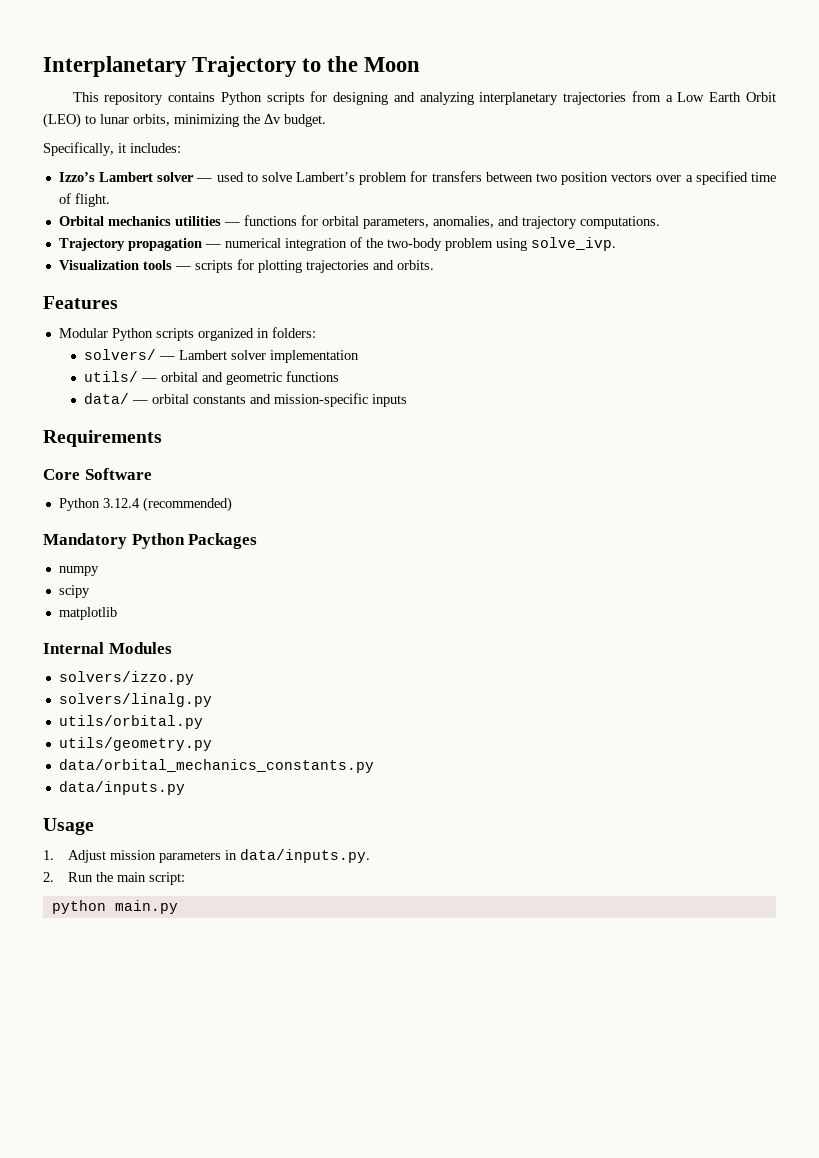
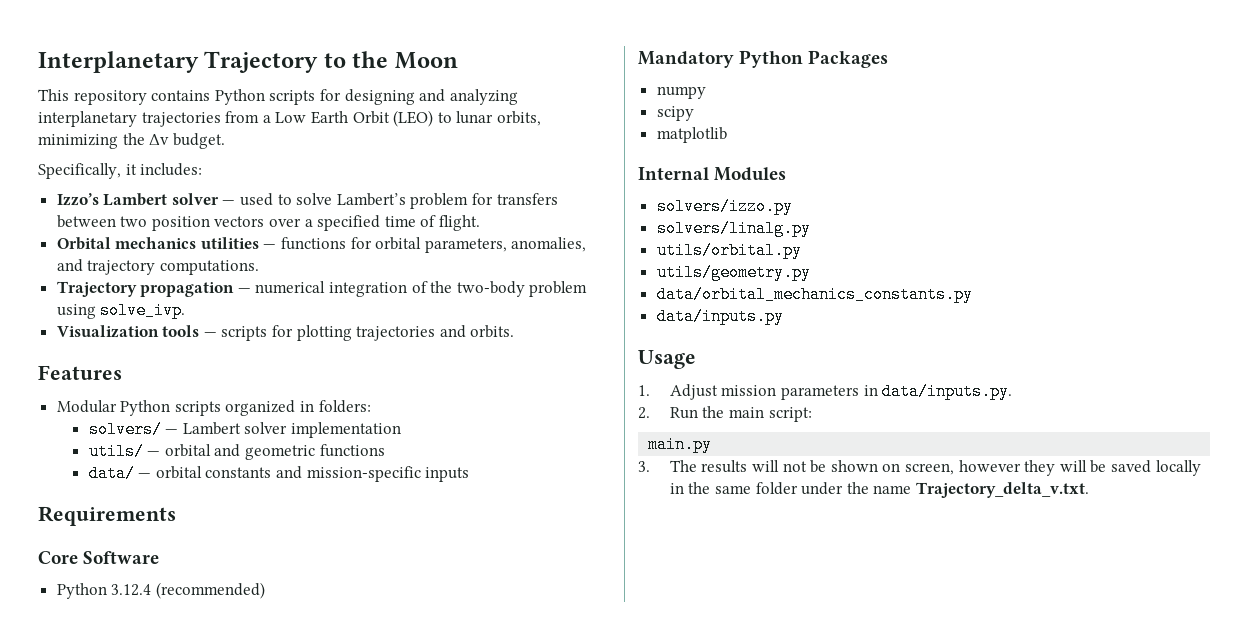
- python main.py
+ main.py
+ 3. The results will not be shown on screen, however they will be saved locally in the same folder under the name Trajectory_delta_v.txt.

